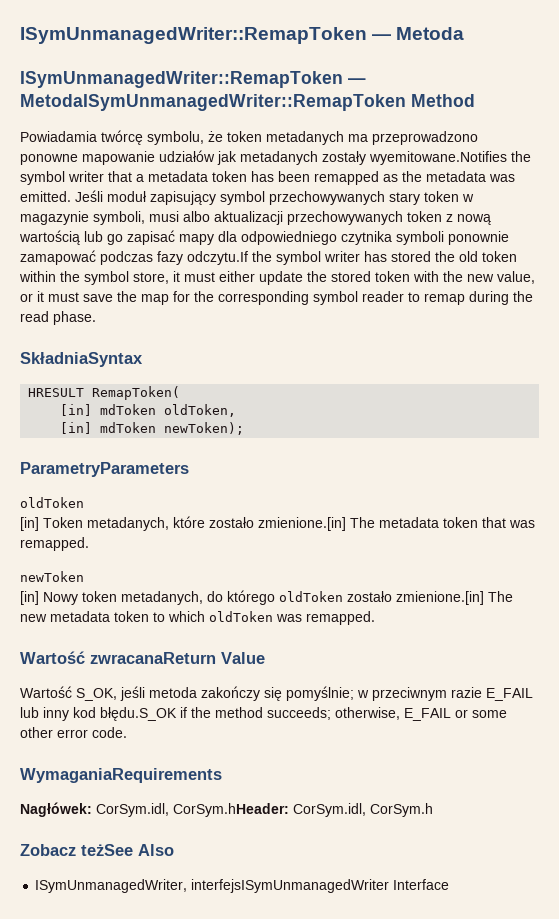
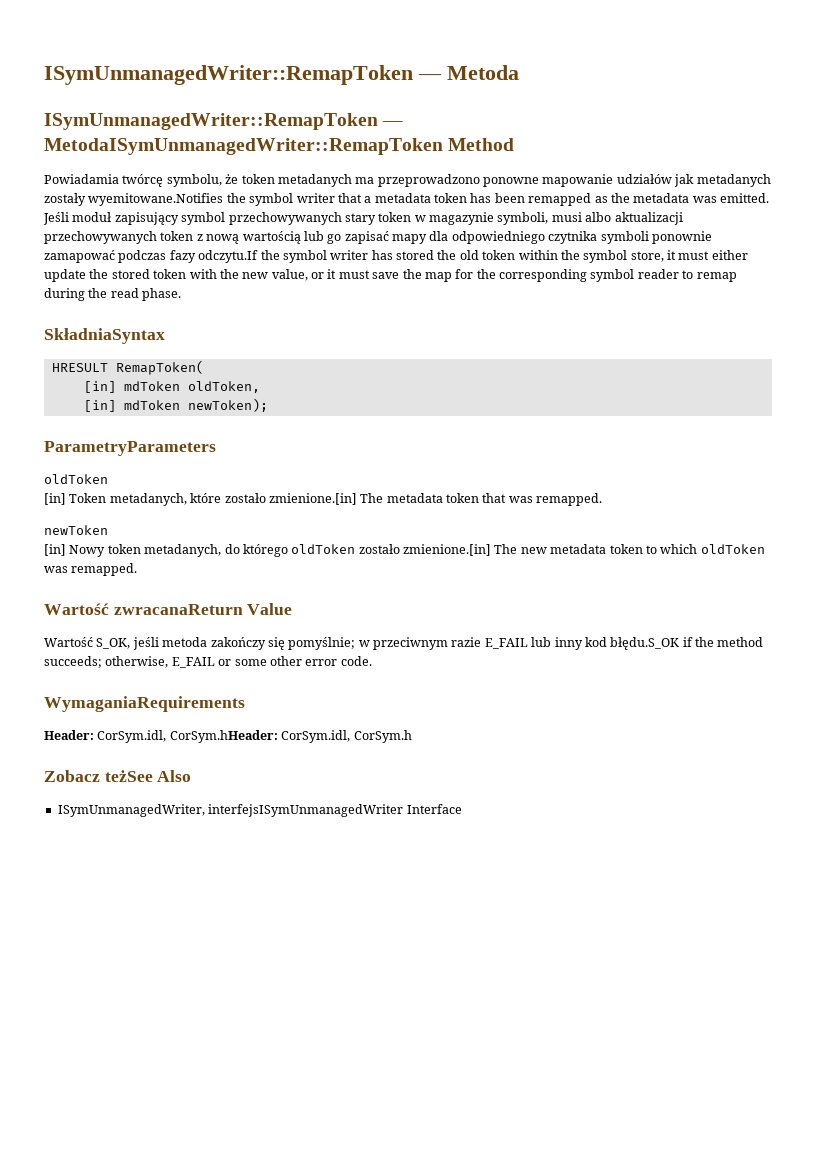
- Nagłówek: CorSym.idl, CorSym.hHeader: CorSym.idl, CorSym.h
+ Header: CorSym.idl, CorSym.hHeader: CorSym.idl, CorSym.h

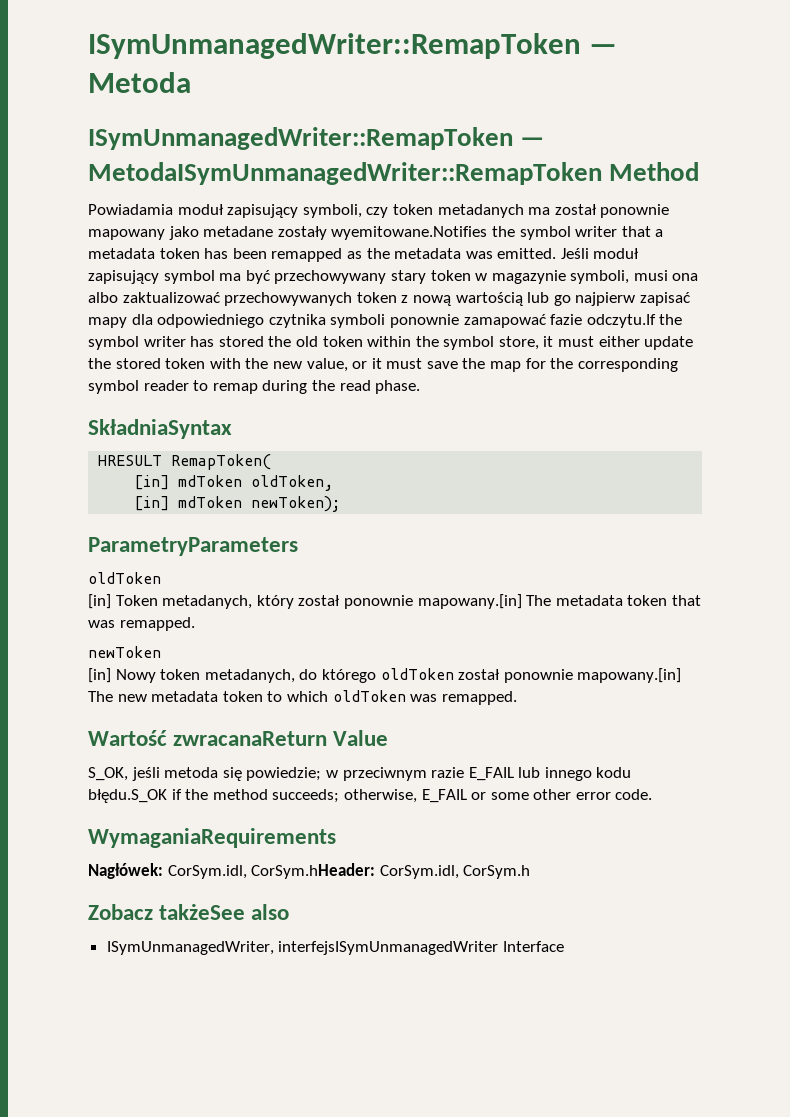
- Powiadamia twórcę symbolu, że token metadanych ma przeprowadzono ponowne mapowanie udziałów jak metadanych zostały wyemitowane.Notifies the symbol writer that a metadata token has been remapped as the metadata was emitted.
+ Powiadamia moduł zapisujący symboli, czy token metadanych ma został ponownie mapowany jako metadane zostały wyemitowane.Notifies the symbol writer that a metadata token has been remapped as the metadata was emitted.
- Jeśli moduł zapisujący symbol przechowywanych stary token w magazynie symboli, musi albo aktualizacji przechowywanych token z nową wartością lub go zapisać mapy dla odpowiedniego czytnika symboli ponownie zamapować podczas fazy odczytu.If the symbol writer has stored the old token within the symbol store, it must either update the stored token with the new value, or it must save the map for the corresponding symbol reader to remap during the read phase.
+ Jeśli moduł zapisujący symbol ma być przechowywany stary token w magazynie symboli, musi ona albo zaktualizować przechowywanych token z nową wartością lub go najpierw zapisać mapy dla odpowiedniego czytnika symboli ponownie zamapować fazie odczytu.If the symbol writer has stored the old token within the symbol store, it must either update the stored token with the new value, or it must save the map for the corresponding symbol reader to remap during the read phase.
- [in] Token metadanych, które zostało zmienione.[in] The metadata token that was remapped.
+ [in] Token metadanych, który został ponownie mapowany.[in] The metadata token that was remapped.
- [in] Nowy token metadanych, do którego oldToken zostało zmienione.[in] The new metadata token to which oldToken was remapped.
+ [in] Nowy token metadanych, do którego oldToken został ponownie mapowany.[in] The new metadata token to which oldToken was remapped.
- Wartość S_OK, jeśli metoda zakończy się pomyślnie; w przeciwnym razie E_FAIL lub inny kod błędu.S_OK if the method succeeds; otherwise, E_FAIL or some other error code.
+ S_OK, jeśli metoda się powiedzie; w przeciwnym razie E_FAIL lub innego kodu błędu.S_OK if the method succeeds; otherwise, E_FAIL or some other error code.
- Header: CorSym.idl, CorSym.hHeader: CorSym.idl, CorSym.h
+ Nagłówek: CorSym.idl, CorSym.hHeader: CorSym.idl, CorSym.h
- Zobacz teżSee Also
+ Zobacz takżeSee also

